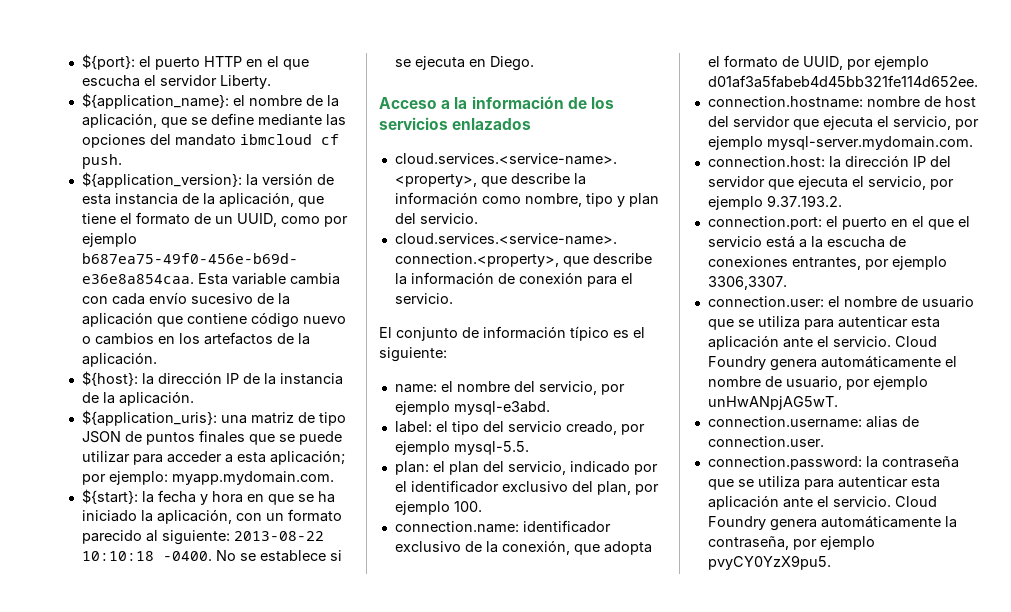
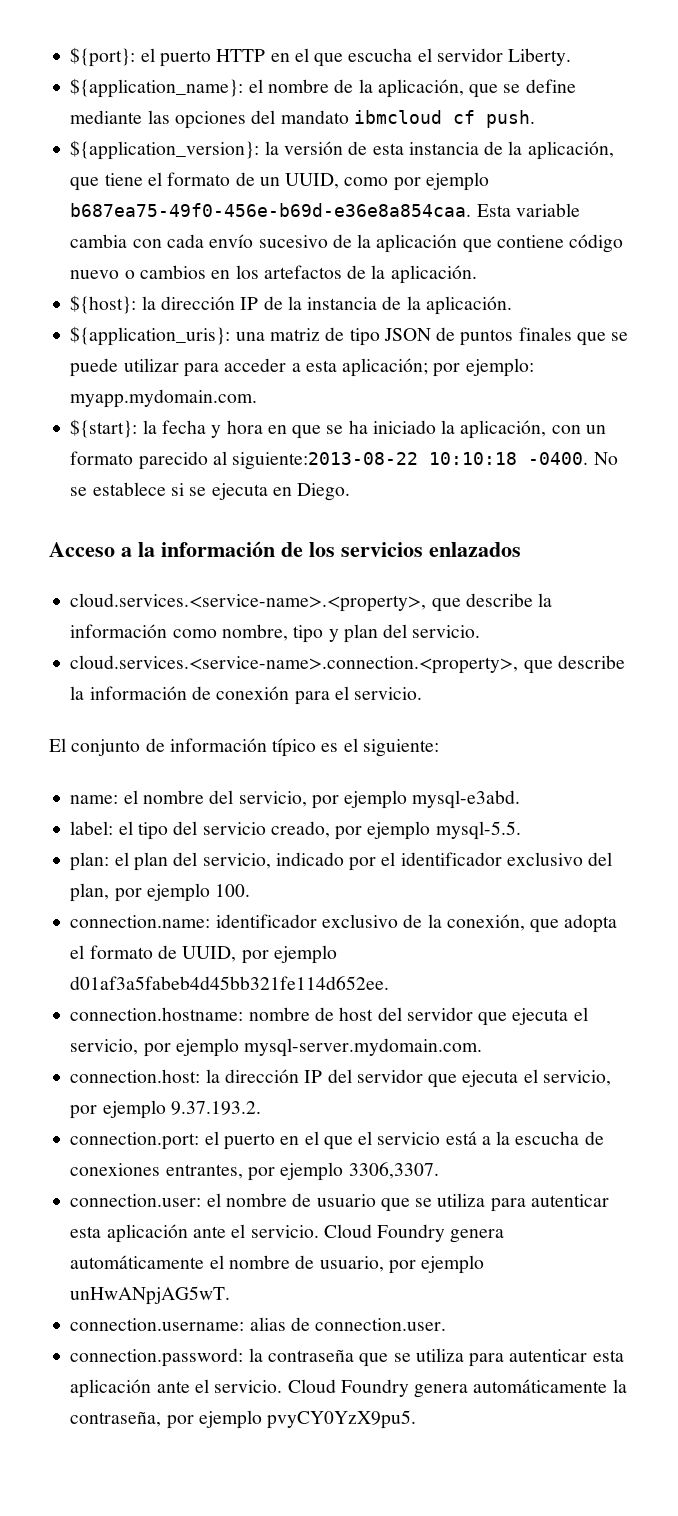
- ${start}: la fecha y hora en que se ha iniciado la aplicación, con un formato parecido al siguiente: 2013-08-22 10:10:18 -0400.
+ ${start}: la fecha y hora en que se ha iniciado la aplicación, con un formato parecido al siguiente:2013-08-22 10:10:18 -0400.

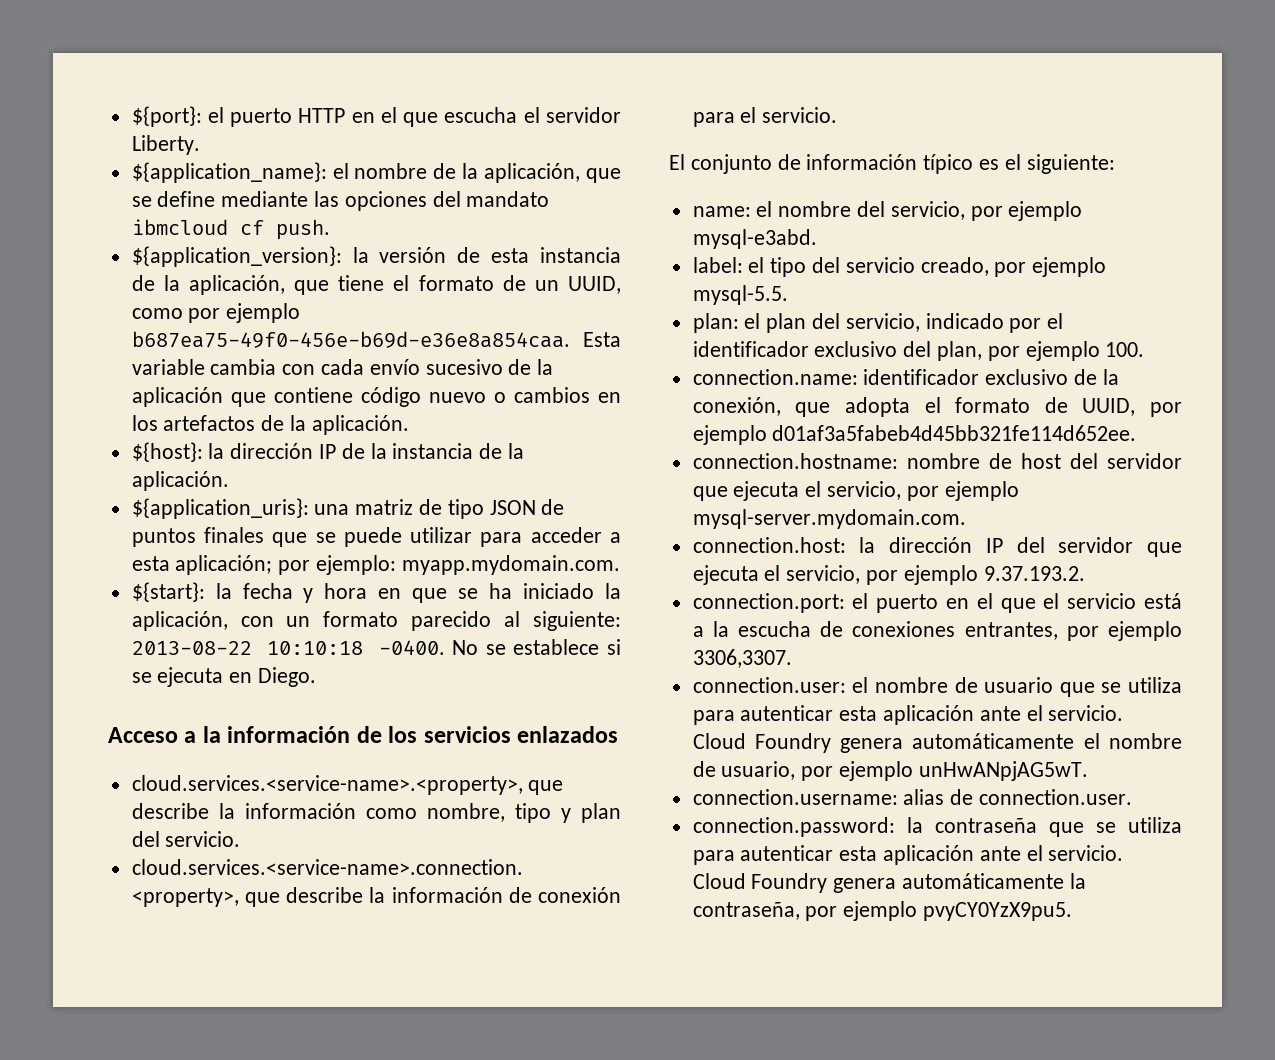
- ${start}: la fecha y hora en que se ha iniciado la aplicación, con un formato parecido al siguiente:2013-08-22 10:10:18 -0400.
+ ${start}: la fecha y hora en que se ha iniciado la aplicación, con un formato parecido al siguiente: 2013-08-22 10:10:18 -0400.

